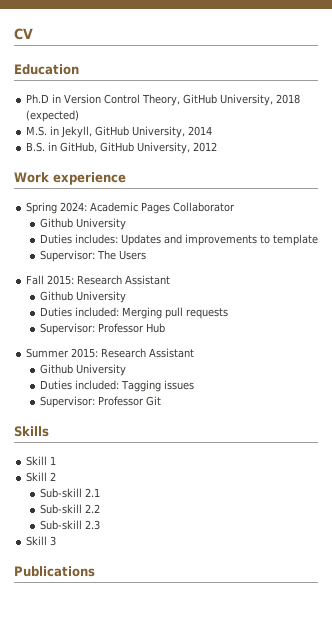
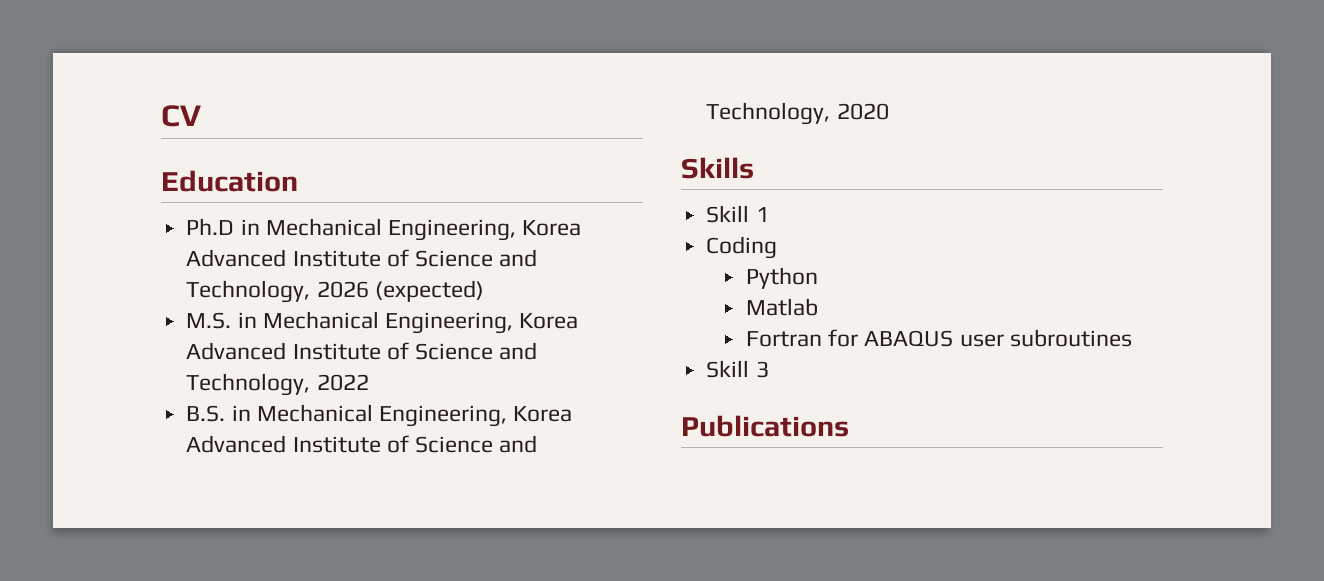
- Ph.D in Version Control Theory, GitHub University, 2018 (expected)
- M.S. in Jekyll, GitHub University, 2014
- B.S. in GitHub, GitHub University, 2012
- Work experience
- Spring 2024: Academic Pages Collaborator
- Github University
- Duties includes: Updates and improvements to template
- Supervisor: The Users
- Fall 2015: Research Assistant
- Github University
- Duties included: Merging pull requests
- Supervisor: Professor Hub
- Summer 2015: Research Assistant
- Github University
- Duties included: Tagging issues
- Supervisor: Professor Git
+ Ph.D in Mechanical Engineering, Korea Advanced Institute of Science and Technology, 2026 (expected)
+ M.S. in Mechanical Engineering, Korea Advanced Institute of Science and Technology, 2022
+ B.S. in Mechanical Engineering, Korea Advanced Institute of Science and Technology, 2020
  Skills
  Skill 1
- Skill 2
- Sub-skill 2.1
- Sub-skill 2.2
- Sub-skill 2.3
+ Coding
+ Python
+ Matlab
+ Fortran for ABAQUS user subroutines

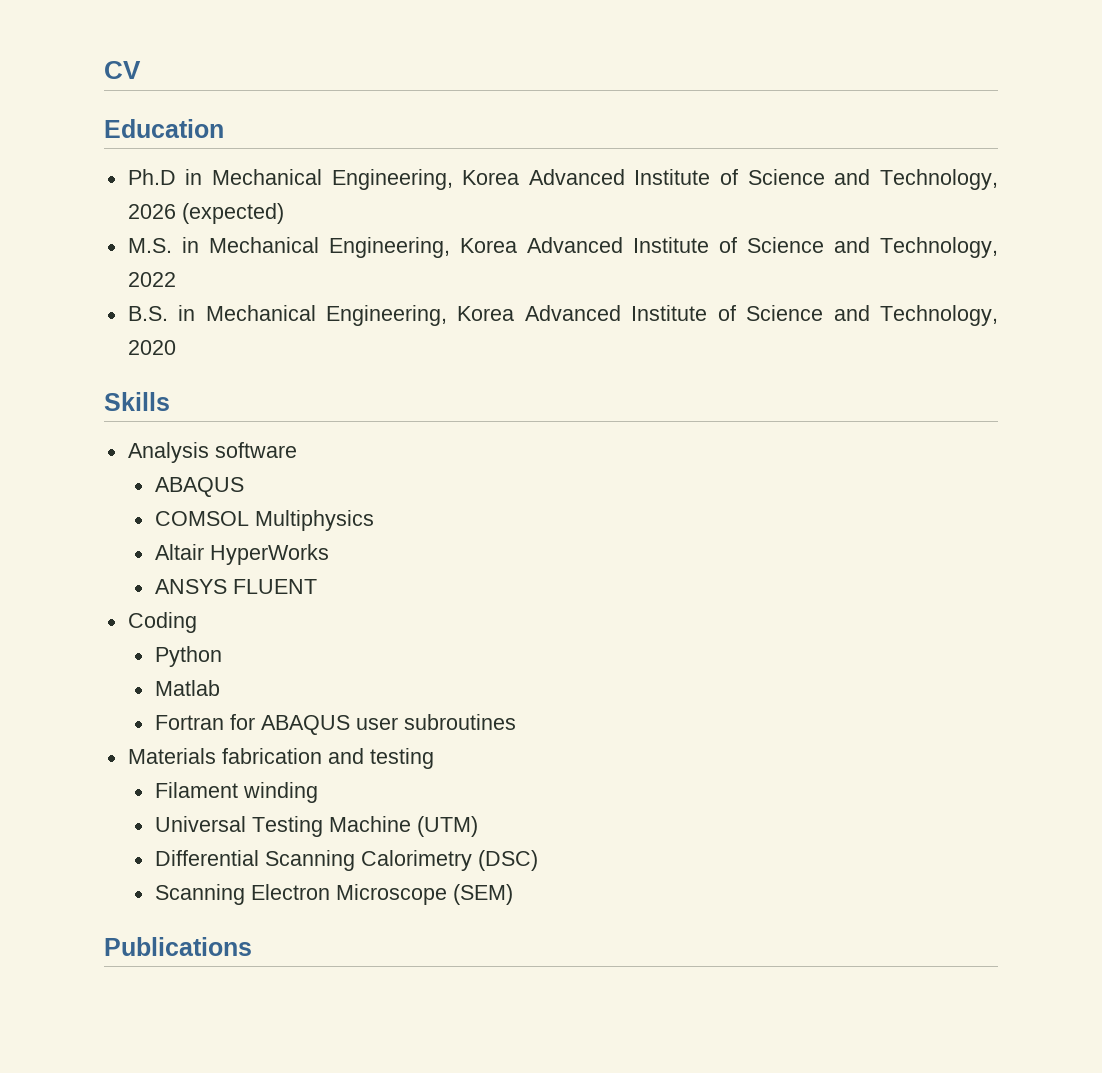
- Skill 1
+ Analysis software
+ ABAQUS
+ COMSOL Multiphysics
+ Altair HyperWorks
+ ANSYS FLUENT
- Skill 3
+ Materials fabrication and testing
+ Filament winding
+ Universal Testing Machine (UTM)
+ Differential Scanning Calorimetry (DSC)
+ Scanning Electron Microscope (SEM)

